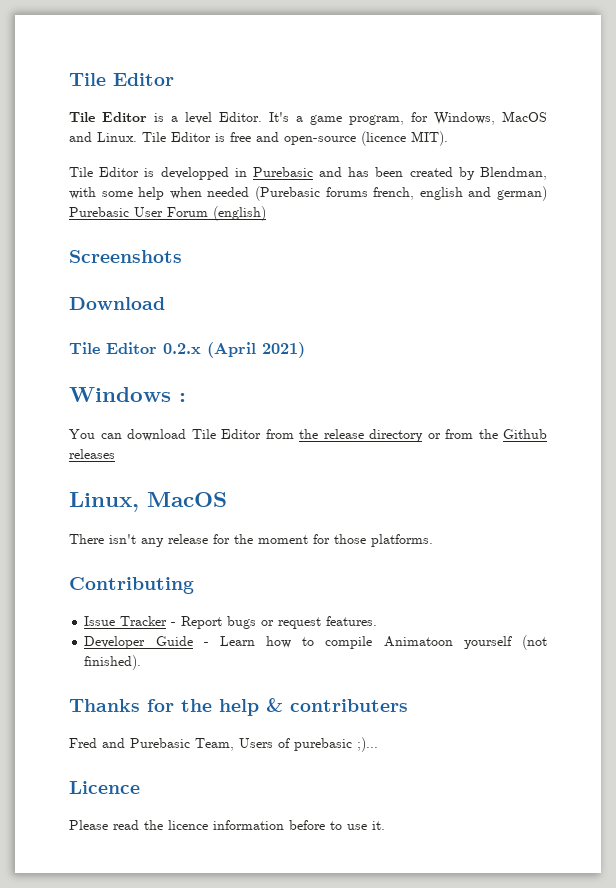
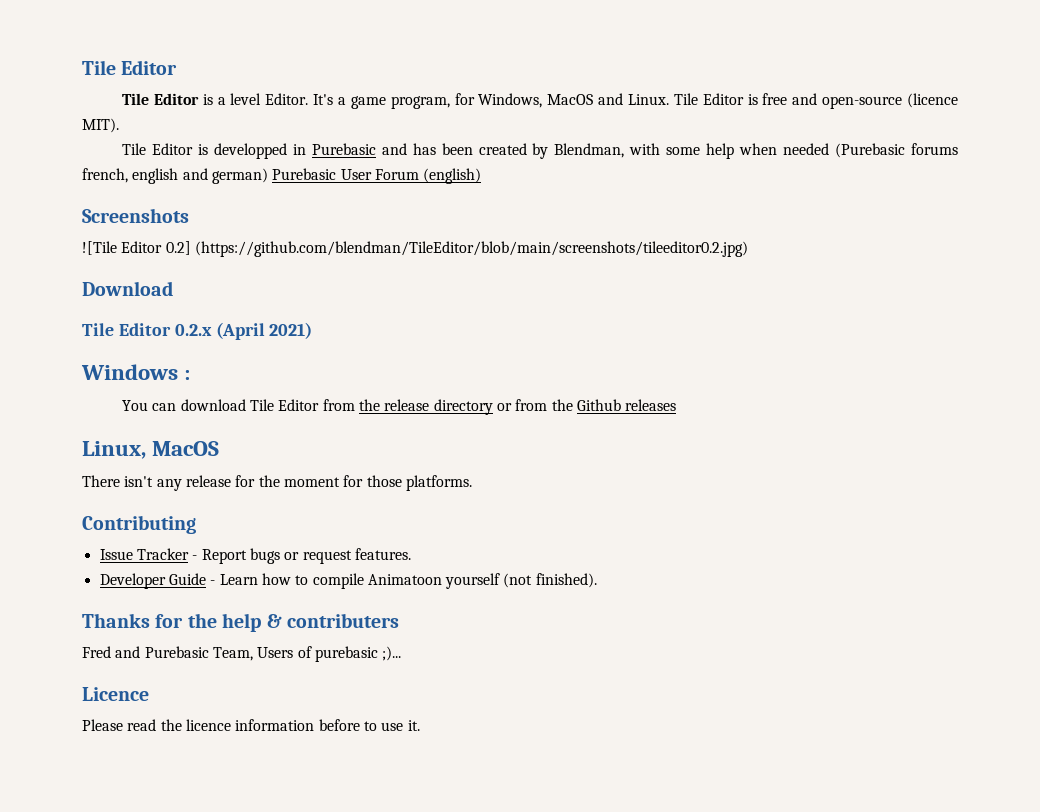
+ ![Tile Editor 0.2] (https://github.com/blendman/TileEditor/blob/main/screenshots/tileeditor0.2.jpg)

